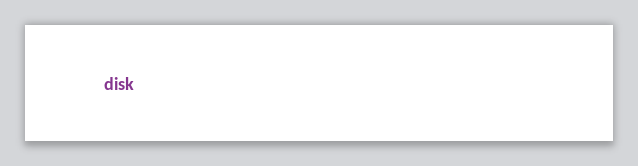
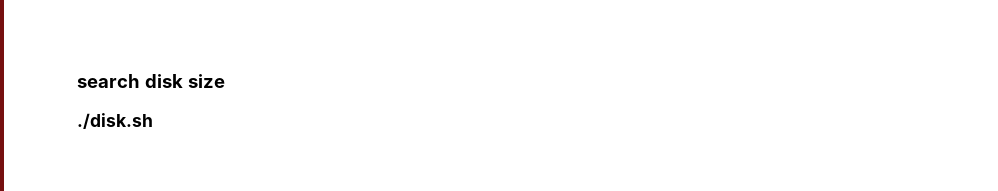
- disk
+ search disk size
+ ./disk.sh

